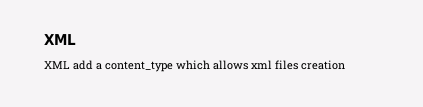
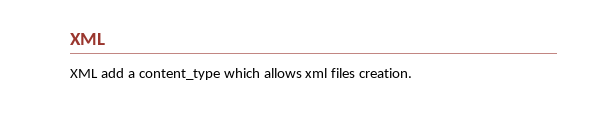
- XML add a content_type which allows xml files creation
+ XML add a content_type which allows xml files creation.

